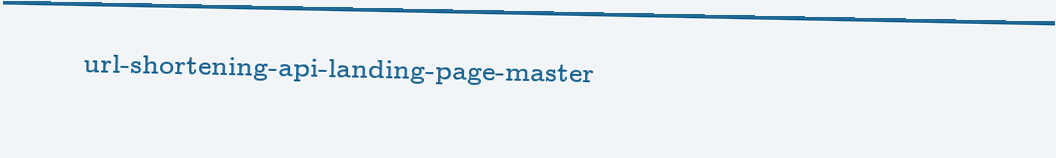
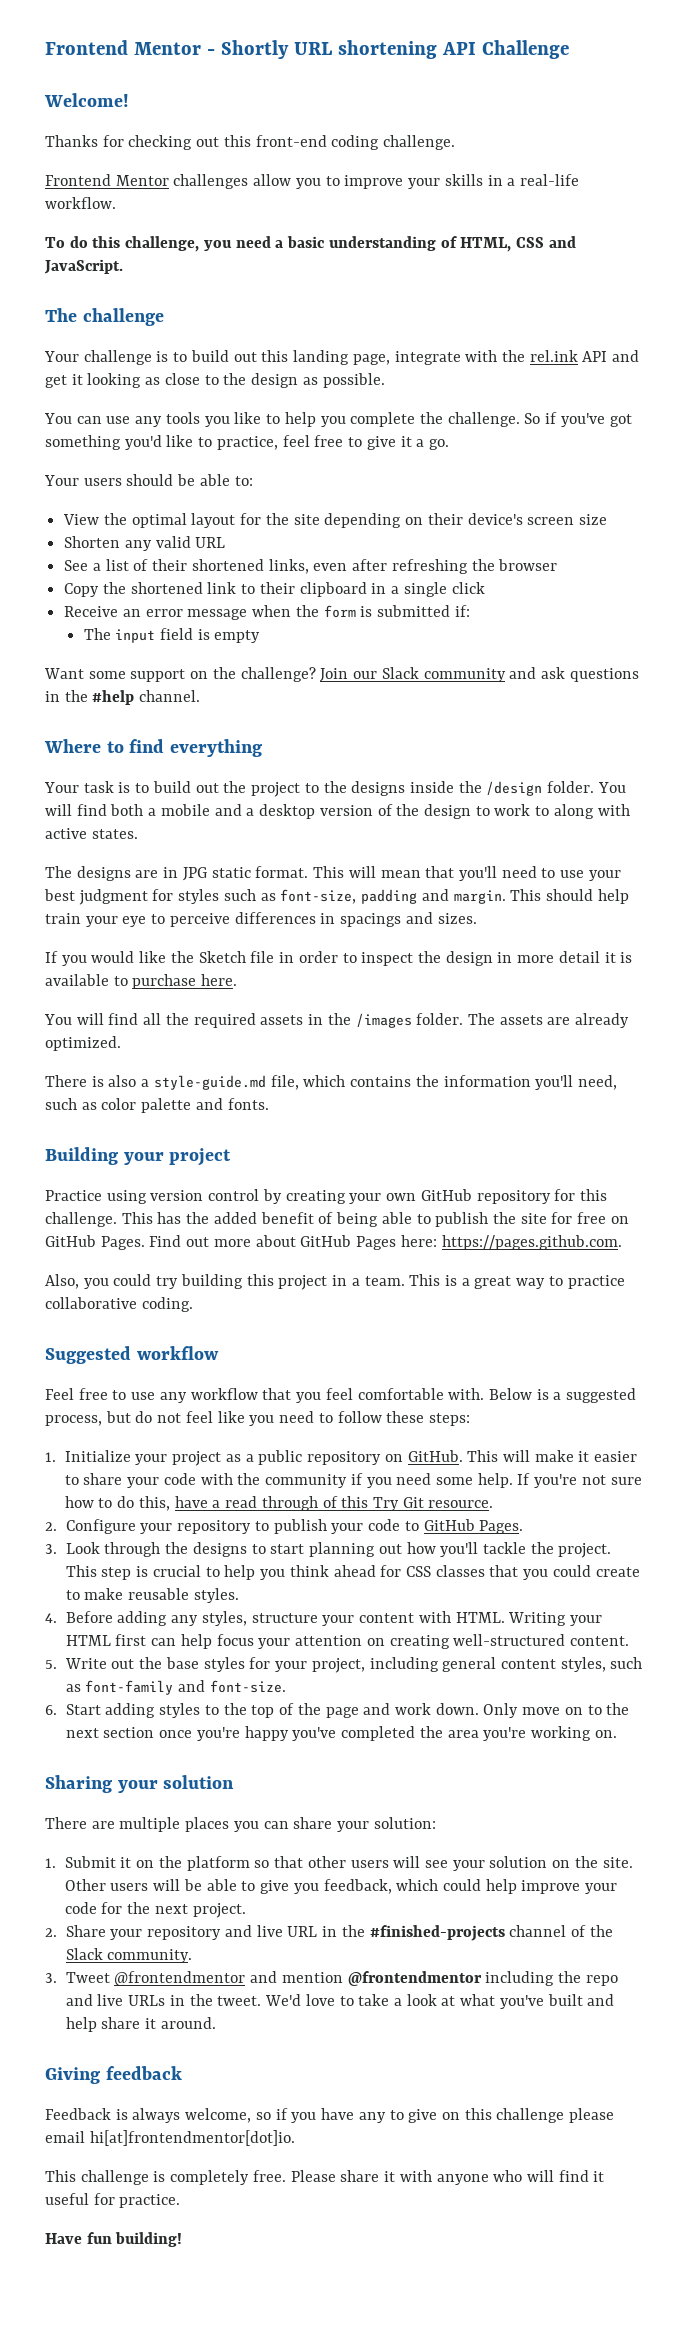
- url-shortening-api-landing-page-master
+ Frontend Mentor - Shortly URL shortening API Challenge
+ Welcome!
+ Thanks for checking out this front-end coding challenge.
+ Frontend Mentor challenges allow you to improve your skills in a real-life workflow.
+ To do this challenge, you need a basic understanding of HTML, CSS and JavaScript.
+ The challenge
+ Your challenge is to build out this landing page, integrate with the rel.ink API and get it looking as close to the design as possible.
+ You can use any tools you like to help you complete the challenge. So if you've got something you'd like to practice, feel free to give it a go.
+ Your users should be able to:
+ View the optimal layout for the site depending on their device's screen size
+ Shorten any valid URL
+ See a list of their shortened links, even after refreshing the browser
+ Copy the shortened link to their clipboard in a single click
+ Receive an error message when the form is submitted if:
+ The input field is empty
+ Want some support on the challenge? Join our Slack community and ask questions in the #help channel.
+ Where to find everything
+ Your task is to build out the project to the designs inside the /design folder. You will find both a mobile and a desktop version of the design to work to along with active states.
+ The designs are in JPG static format. This will mean that you'll need to use your best judgment for styles such as font-size, padding and margin. This should help train your eye to perceive differences in spacings and sizes.
+ If you would like the Sketch file in order to inspect the design in more detail it is available to purchase here.
+ You will find all the required assets in the /images folder. The assets are already optimized.
+ There is also a style-guide.md file, which contains the information you'll need, such as color palette and fonts.
+ Building your project
+ Practice using version control by creating your own GitHub repository for this challenge. This has the added benefit of being able to publish the site for free on GitHub Pages. Find out more about GitHub Pages here: https://pages.github.com.
+ Also, you could try building this project in a team. This is a great way to practice collaborative coding.
+ Suggested workflow
+ Feel free to use any workflow that you feel comfortable with. Below is a suggested process, but do not feel like you need to follow these steps:
+ 1. Initialize your project as a public repository on GitHub. This will make it easier to share your code with the community if you need some help. If you're not sure how to do this, have a read through of this Try Git resource.
+ 2. Configure your repository to publish your code to GitHub Pages.
+ 3. Look through the designs to start planning out how you'll tackle the project. This step is crucial to help you think ahead for CSS classes that you could create to make reusable styles.
+ 4. Before adding any styles, structure your content with HTML. Writing your HTML first can help focus your attention on creating well-structured content.
+ 5. Write out the base styles for your project, including general content styles, such as font-family and font-size.
+ 6. Start adding styles to the top of the page and work down. Only move on to the next section once you're happy you've completed the area you're working on.
+ Sharing your solution
+ There are multiple places you can share your solution:
+ 1. Submit it on the platform so that other users will see your solution on the site. Other users will be able to give you feedback, which could help improve your code for the next project.
+ 2. Share your repository and live URL in the #finished-projects channel of the Slack community.
+ 3. Tweet @frontendmentor and mention @frontendmentor including the repo and live URLs in the tweet. We'd love to take a look at what you've built and help share it around.
+ Giving feedback
+ Feedback is always welcome, so if you have any to give on this challenge please email hi[at]frontendmentor[dot]io.
+ This challenge is completely free. Please share it with anyone who will find it useful for practice.
+ Have fun building!

